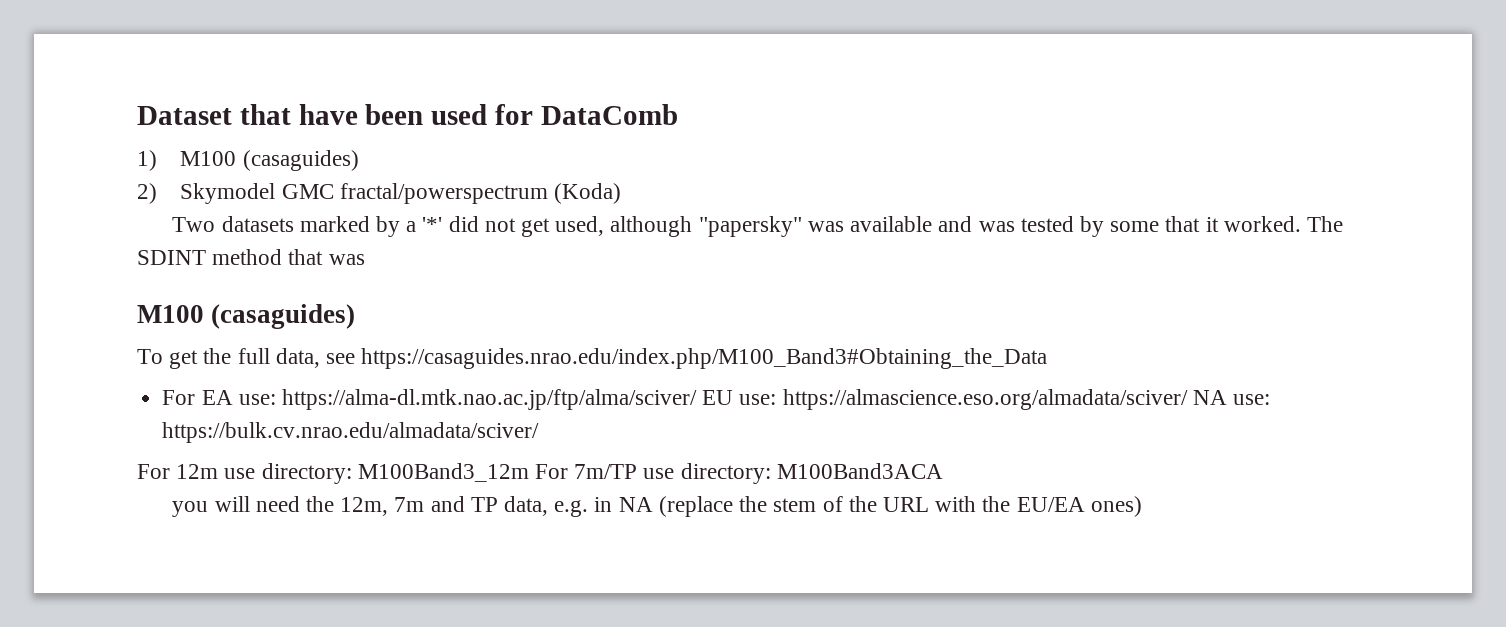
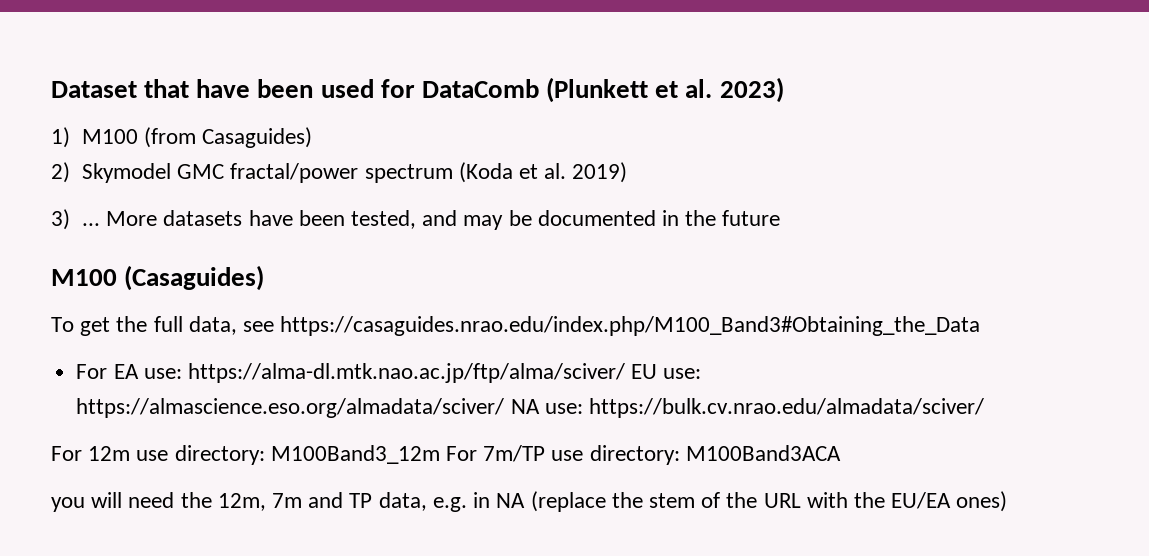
- Dataset that have been used for DataComb
+ Dataset that have been used for DataComb (Plunkett et al. 2023)
- 1) M100 (casaguides)
+ 1) M100 (from Casaguides)
- 2) Skymodel GMC fractal/powerspectrum (Koda)
- Two datasets marked by a '*' did not get used, although "papersky" was available and was tested by some that it worked. The SDINT method that was
- M100 (casaguides)
+ 2) Skymodel GMC fractal/power spectrum (Koda et al. 2019)
+ 3) ... More datasets have been tested, and may be documented in the future
+ M100 (Casaguides)

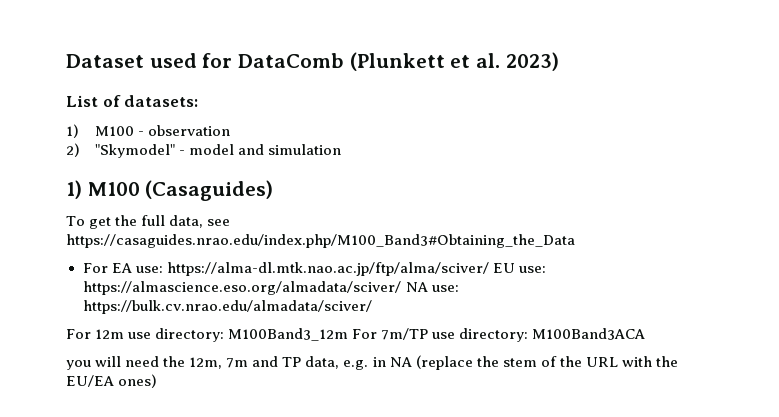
- Dataset that have been used for DataComb (Plunkett et al. 2023)
+ Dataset used for DataComb (Plunkett et al. 2023)
- 1) M100 (from Casaguides)
+ List of datasets:
+ 1) M100 - observation
- 2) Skymodel GMC fractal/power spectrum (Koda et al. 2019)
- 3) ... More datasets have been tested, and may be documented in the future
- M100 (Casaguides)
+ 2) "Skymodel" - model and simulation
+ 1) M100 (Casaguides)

